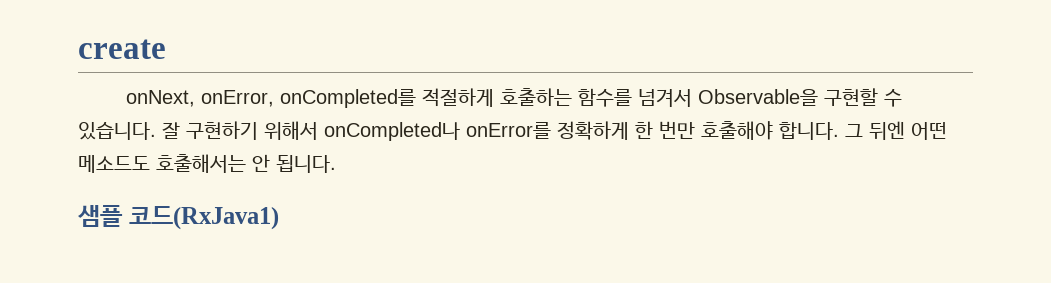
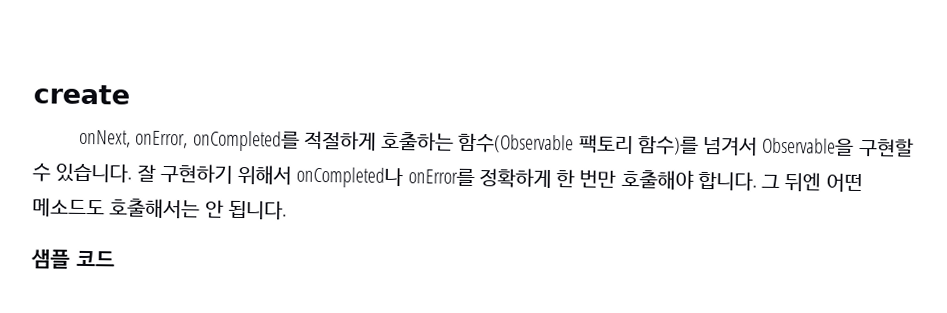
- onNext, onError, onCompleted를 적절하게 호출하는 함수를 넘겨서 Observable을 구현할 수 있습니다.
+ onNext, onError, onCompleted를 적절하게 호출하는 함수(Observable 팩토리 함수)를 넘겨서 Observable을 구현할 수 있습니다.
- 샘플 코드(RxJava1)
+ 샘플 코드

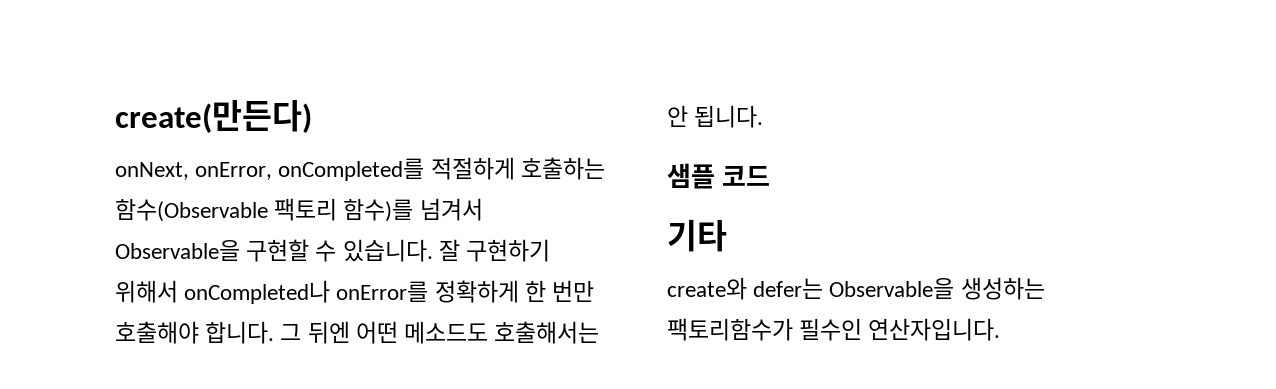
- create
+ create(만든다)
+ 기타
+ create와 defer는 Observable을 생성하는 팩토리함수가 필수인 연산자입니다.

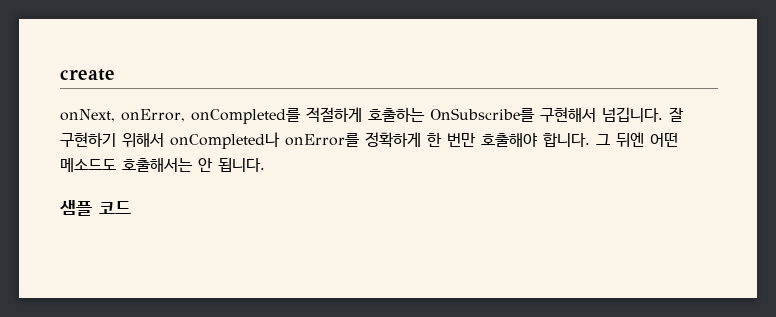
- create(만든다)
+ create
- onNext, onError, onCompleted를 적절하게 호출하는 함수(Observable 팩토리 함수)를 넘겨서 Observable을 구현할 수 있습니다.
+ onNext, onError, onCompleted를 적절하게 호출하는 OnSubscribe를 구현해서 넘깁니다.
- 기타
- create와 defer는 Observable을 생성하는 팩토리함수가 필수인 연산자입니다.

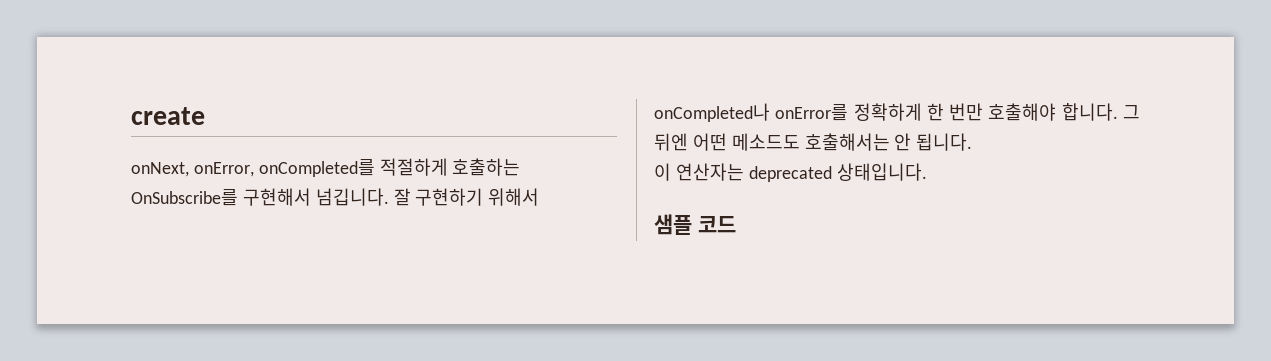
+ 이 연산자는 deprecated 상태입니다.

